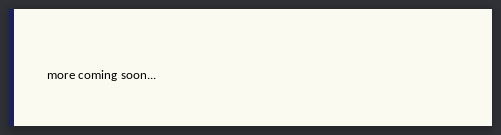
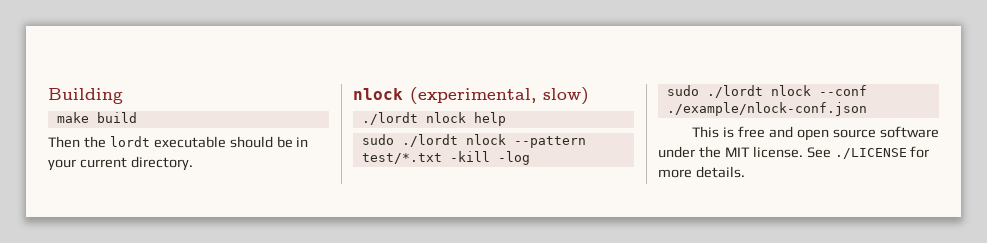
- more coming soon...
+ Building
+ make build
+ Then the lordt executable should be in your current directory.
+ nlock (experimental, slow)
+ ./lordt nlock help
+ sudo ./lordt nlock --pattern test/*.txt -kill -log
+ sudo ./lordt nlock --conf ./example/nlock-conf.json
+ This is free and open source software under the MIT license. See ./LICENSE for more details.

